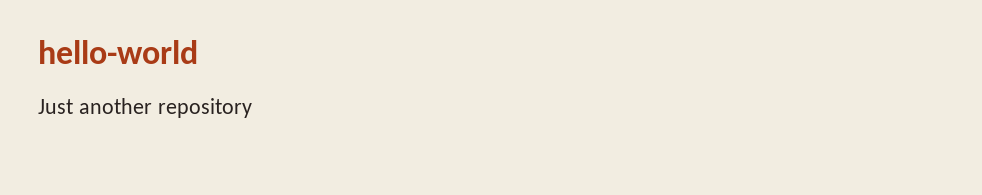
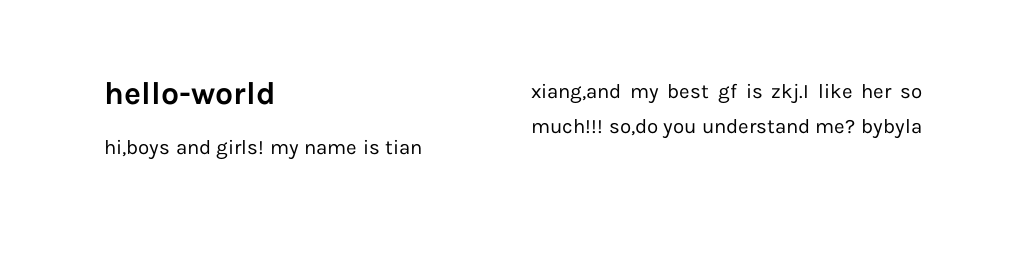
- Just another repository
+ hi,boys and girls! my name is tian xiang,and my best gf is zkj.I like her so much!!! so,do you understand me? bybyla

